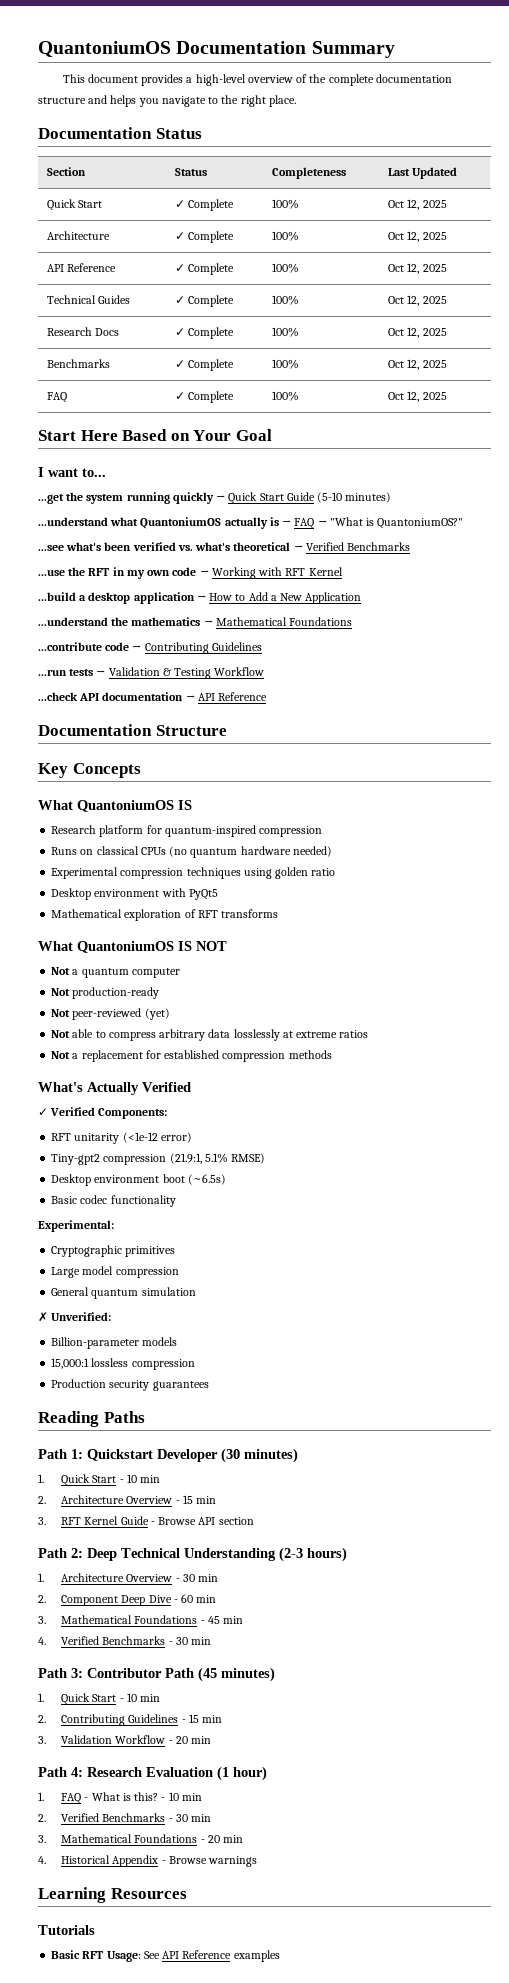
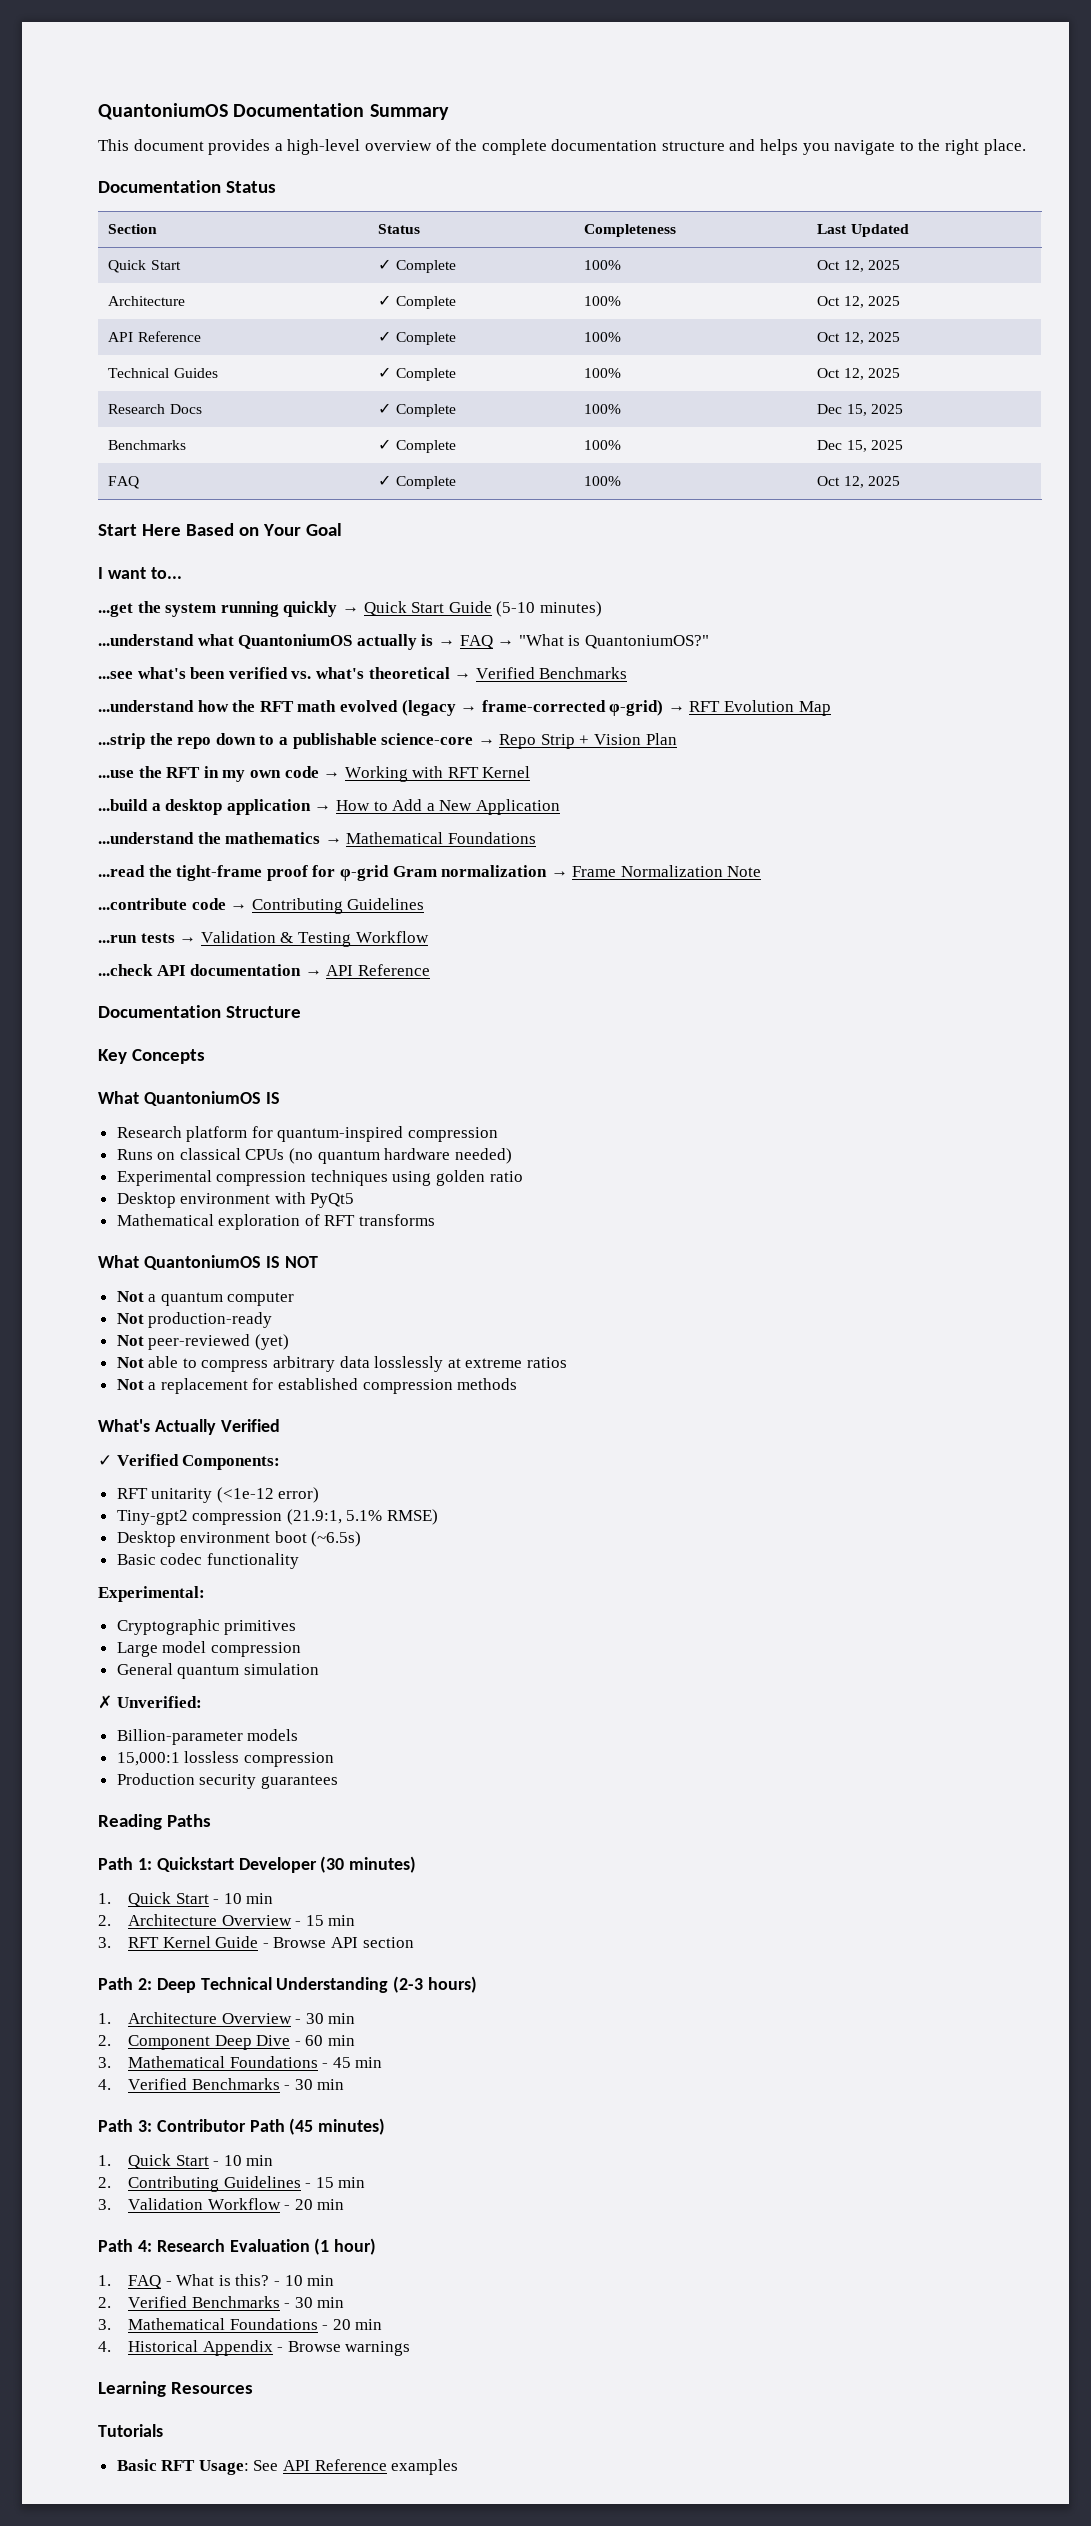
- Research Docs | ✓ Complete | 100% | Oct 12, 2025
+ Research Docs | ✓ Complete | 100% | Dec 15, 2025
- Benchmarks | ✓ Complete | 100% | Oct 12, 2025
+ Benchmarks | ✓ Complete | 100% | Dec 15, 2025
+ ...understand how the RFT math evolved (legacy → frame-corrected φ-grid) → RFT Evolution Map
+ ...strip the repo down to a publishable science-core → Repo Strip + Vision Plan
+ ...read the tight-frame proof for φ-grid Gram normalization → Frame Normalization Note

